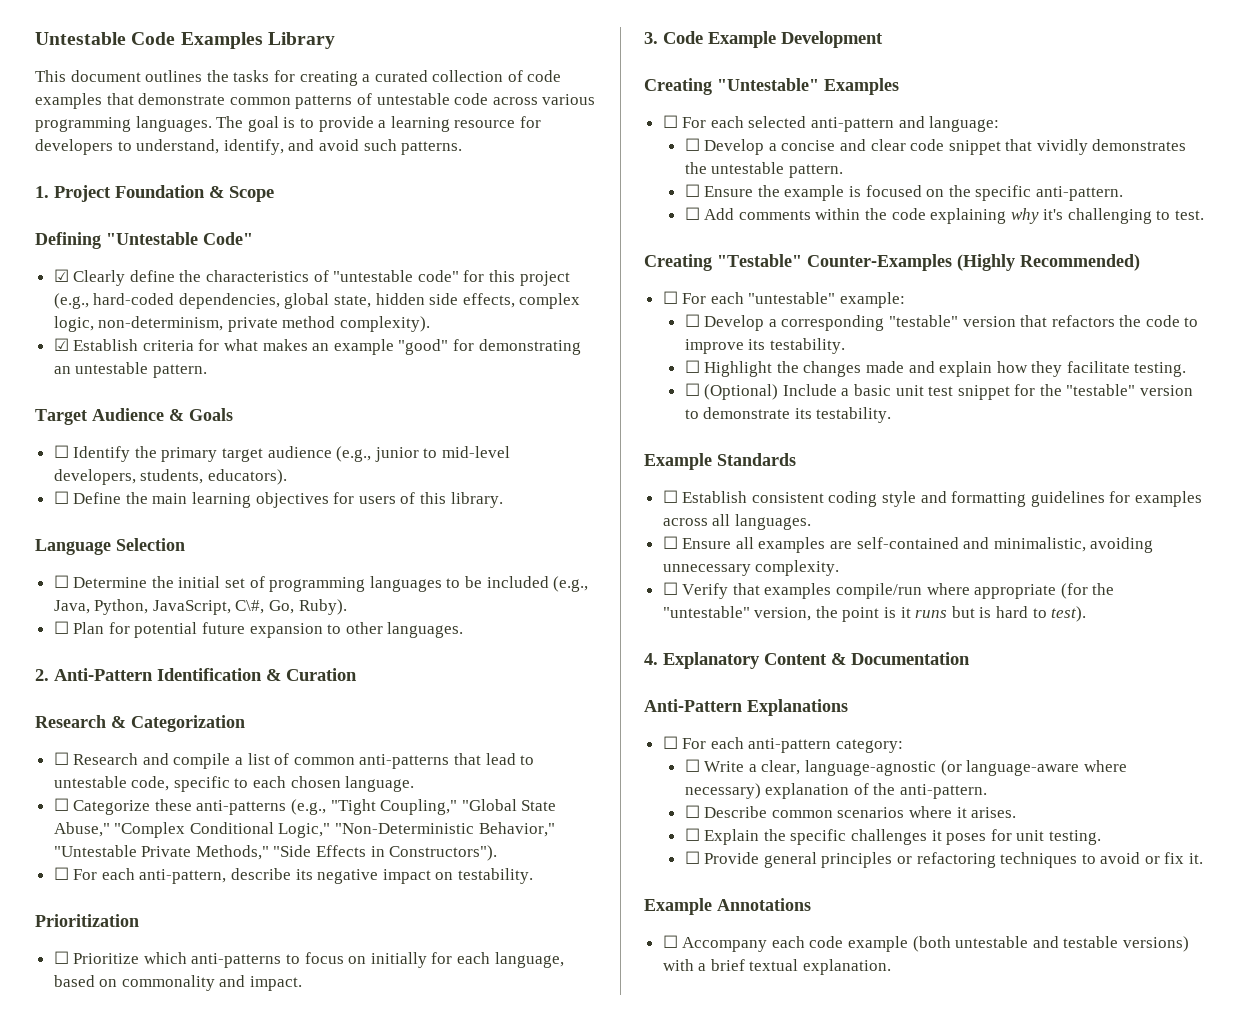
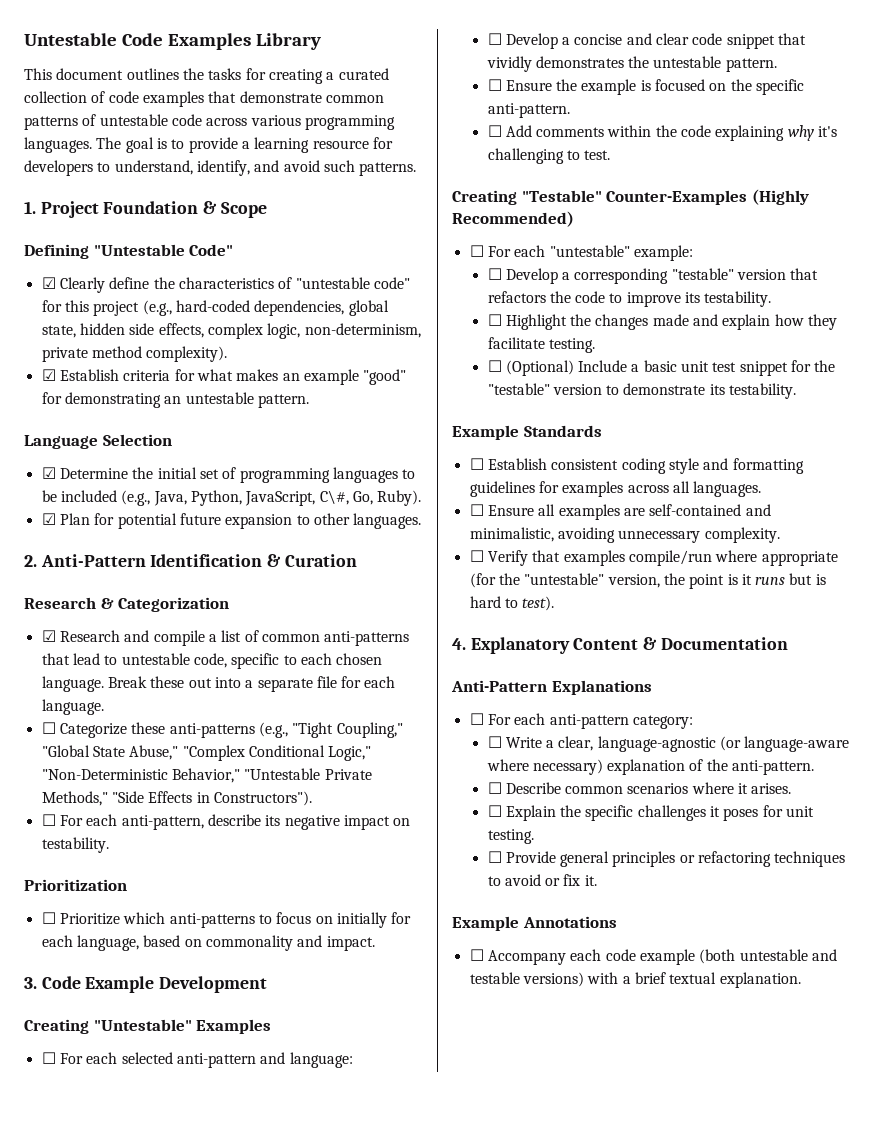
- Target Audience & Goals
- ☐ Identify the primary target audience (e.g., junior to mid-level developers, students, educators).
- ☐ Define the main learning objectives for users of this library.
- ☐ Determine the initial set of programming languages to be included (e.g., Java, Python, JavaScript, C\#, Go, Ruby).
+ ☑ Determine the initial set of programming languages to be included (e.g., Java, Python, JavaScript, C\#, Go, Ruby).
- ☐ Plan for potential future expansion to other languages.
+ ☑ Plan for potential future expansion to other languages.
- ☐ Research and compile a list of common anti-patterns that lead to untestable code, specific to each chosen language.
+ ☑ Research and compile a list of common anti-patterns that lead to untestable code, specific to each chosen language. Break these out into a separate file for each language.

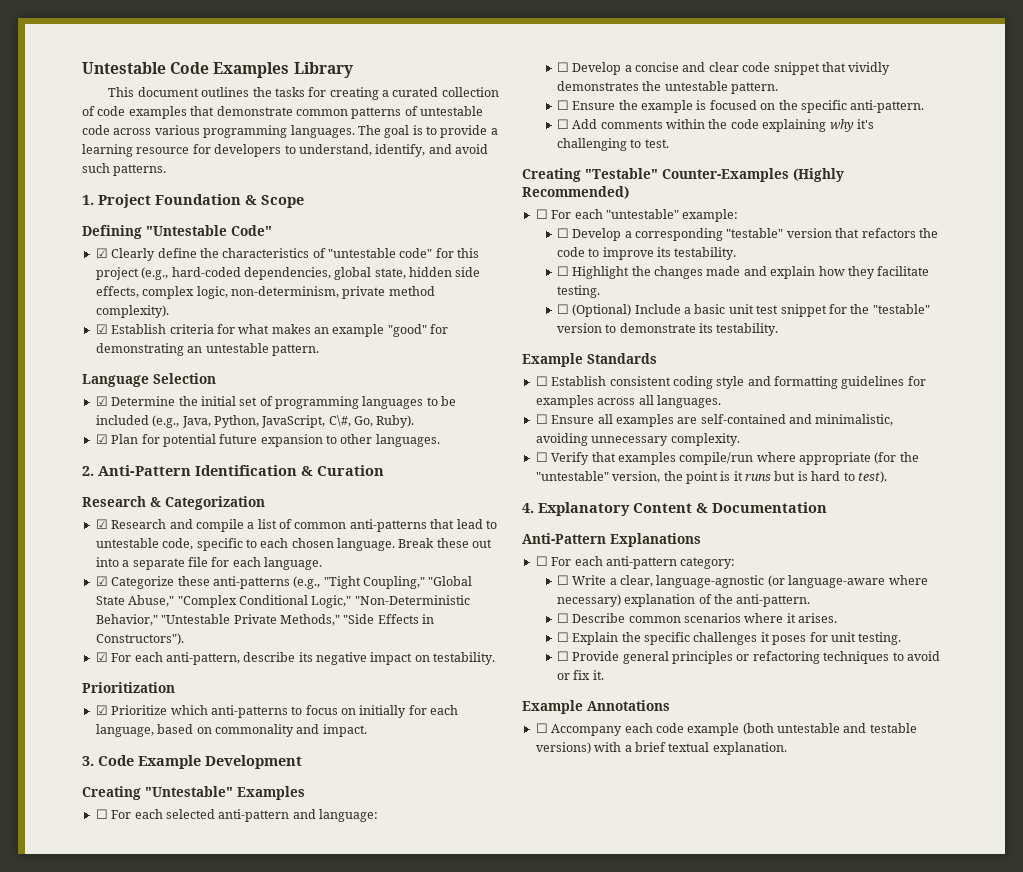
- ☐ Categorize these anti-patterns (e.g., "Tight Coupling," "Global State Abuse," "Complex Conditional Logic," "Non-Deterministic Behavior," "Untestable Private Methods," "Side Effects in Constructors").
+ ☑ Categorize these anti-patterns (e.g., "Tight Coupling," "Global State Abuse," "Complex Conditional Logic," "Non-Deterministic Behavior," "Untestable Private Methods," "Side Effects in Constructors").
- ☐ For each anti-pattern, describe its negative impact on testability.
+ ☑ For each anti-pattern, describe its negative impact on testability.
- ☐ Prioritize which anti-patterns to focus on initially for each language, based on commonality and impact.
+ ☑ Prioritize which anti-patterns to focus on initially for each language, based on commonality and impact.

